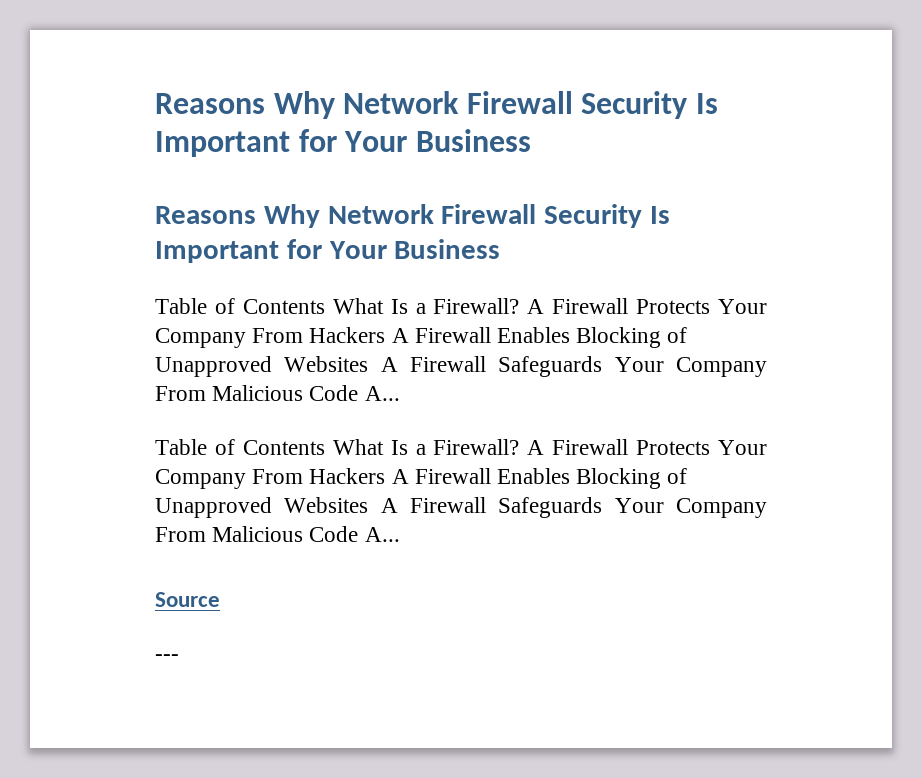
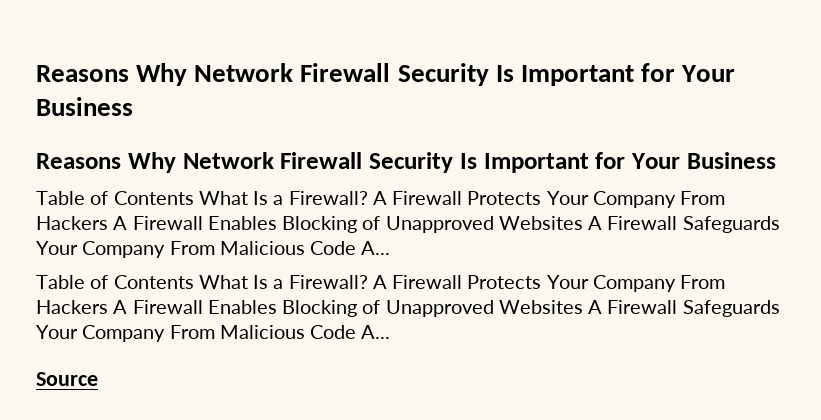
- ---

